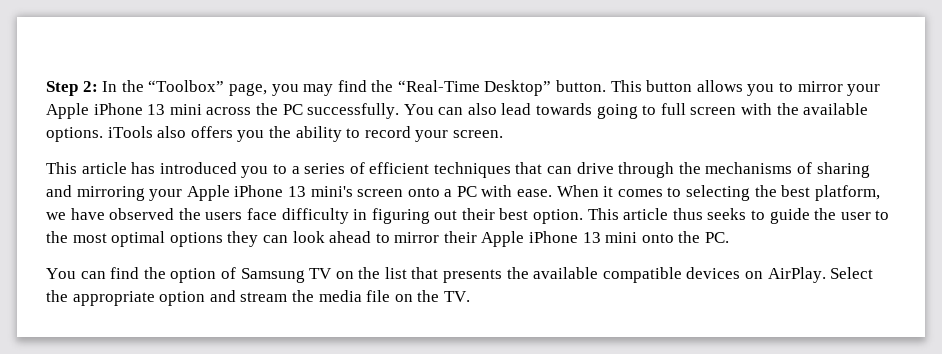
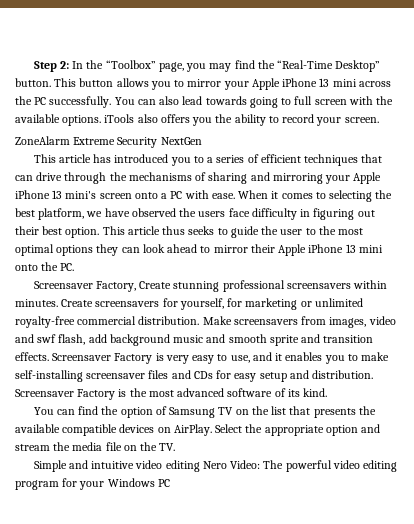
+ ZoneAlarm Extreme Security NextGen
+ Screensaver Factory, Create stunning professional screensavers within minutes. Create screensavers for yourself, for marketing or unlimited royalty-free commercial distribution. Make screensavers from images, video and swf flash, add background music and smooth sprite and transition effects. Screensaver Factory is very easy to use, and it enables you to make self-installing screensaver files and CDs for easy setup and distribution. Screensaver Factory is the most advanced software of its kind.
+ Simple and intuitive video editing Nero Video: The powerful video editing program for your Windows PC

